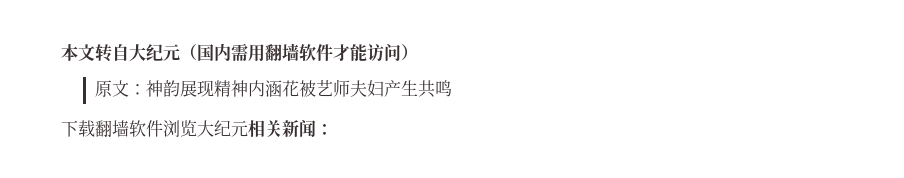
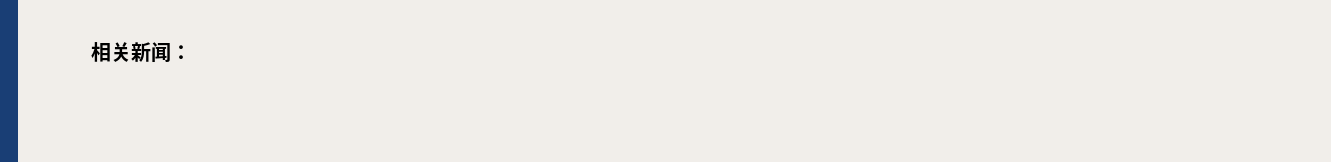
- 本文转自大纪元（国内需用翻墙软件才能访问）
- 原文：神韵展现精神内涵花被艺师夫妇产生共鸣
- 下载翻墙软件浏览大纪元相关新闻：
+ 相关新闻：

